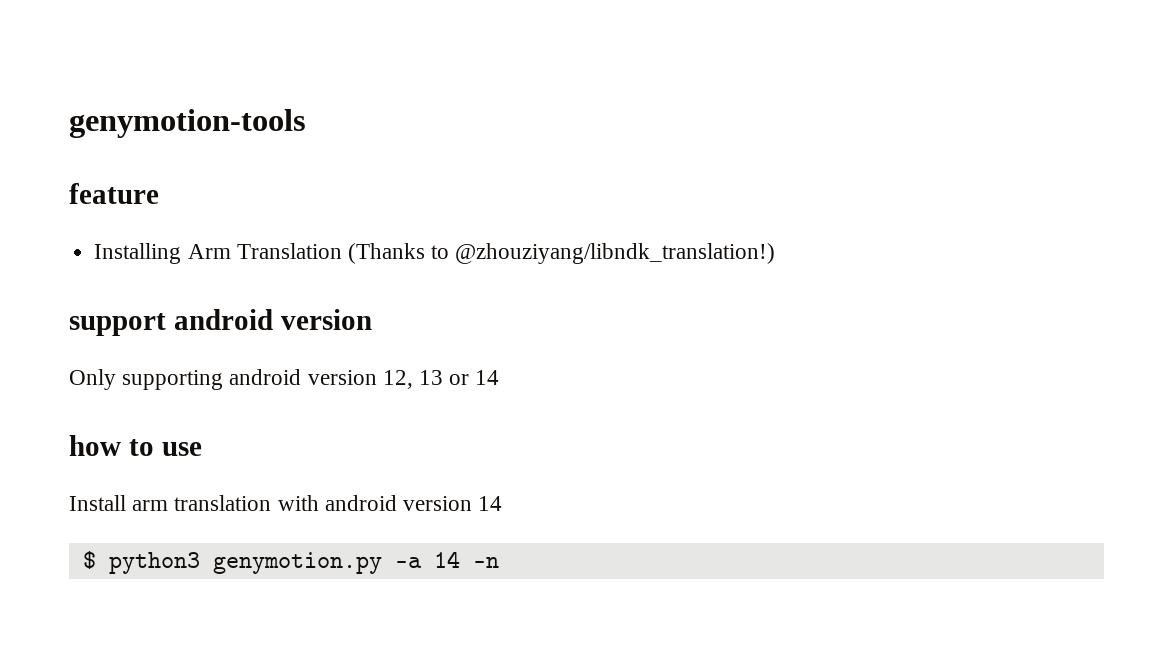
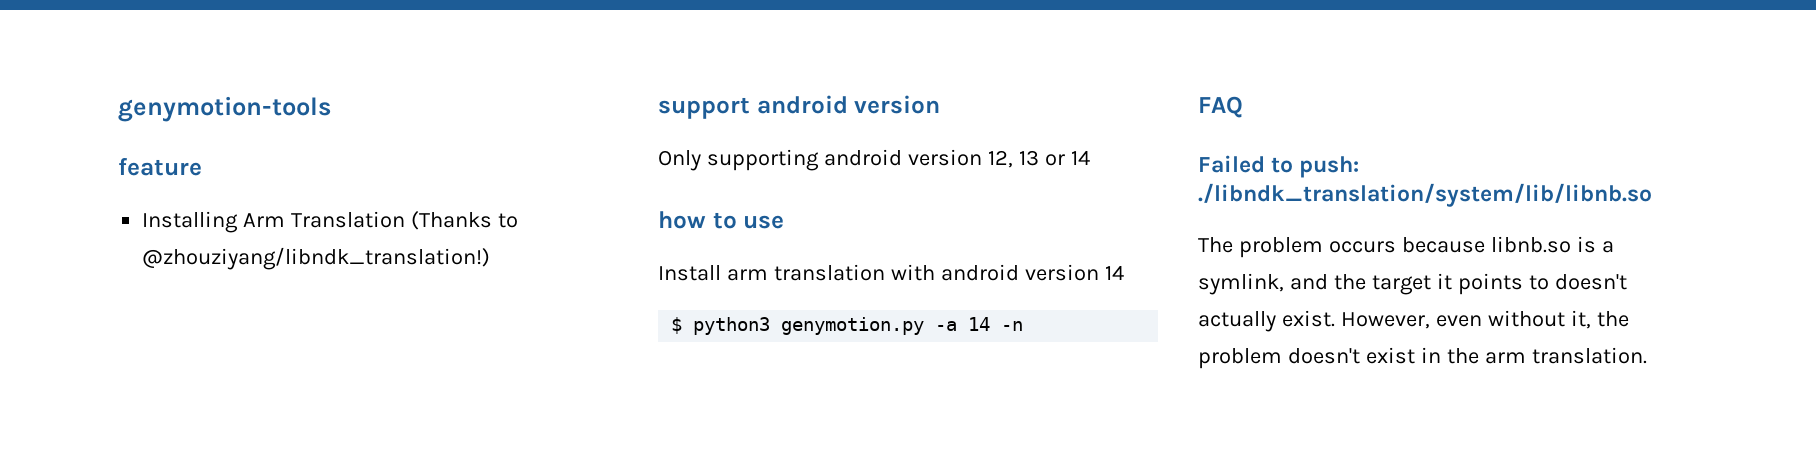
+ FAQ
+ Failed to push: ./libndk_translation/system/lib/libnb.so
+ The problem occurs because libnb.so is a symlink, and the target it points to doesn't actually exist. However, even without it, the problem doesn't exist in the arm translation.

